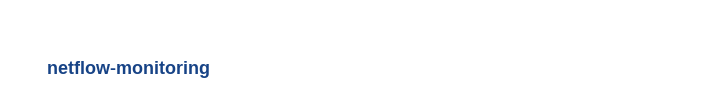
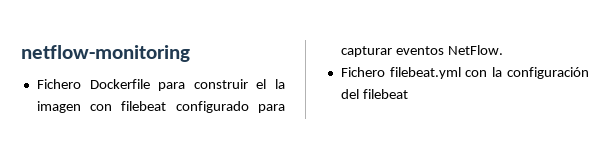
+ Fichero Dockerfile para construir el la imagen con filebeat configurado para capturar eventos NetFlow.
+ Fichero filebeat.yml con la configuración del filebeat

